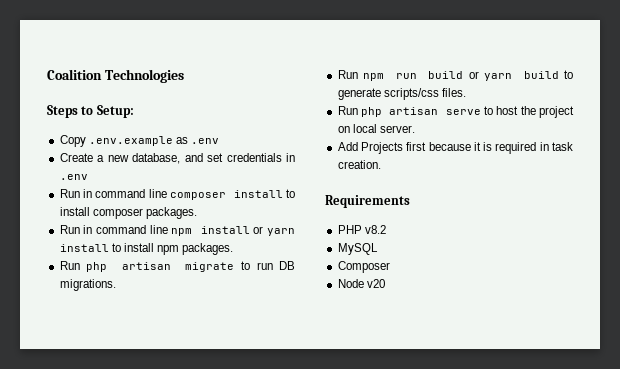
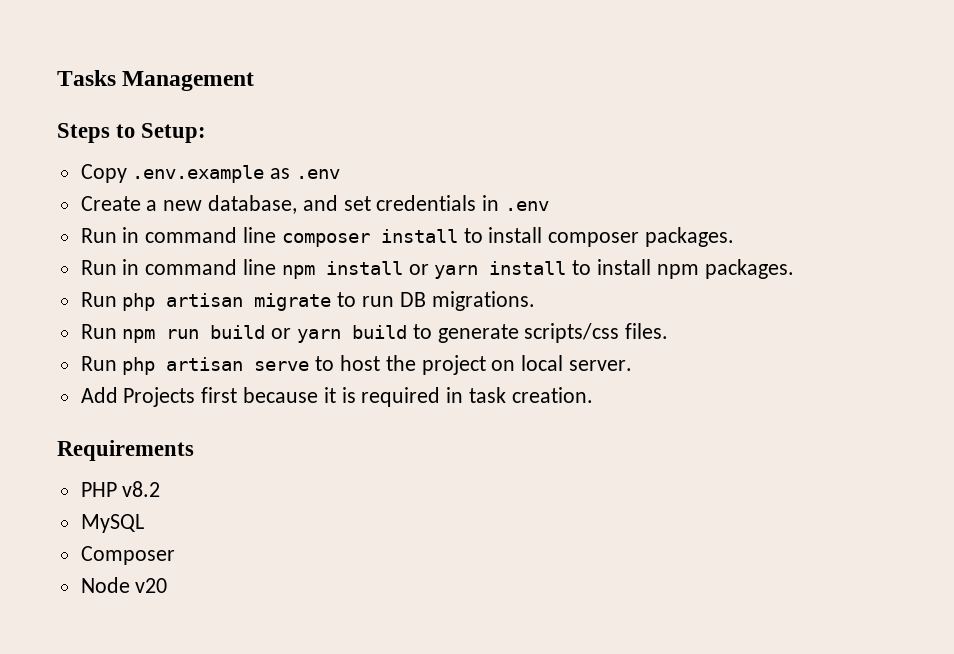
- Coalition Technologies
+ Tasks Management

